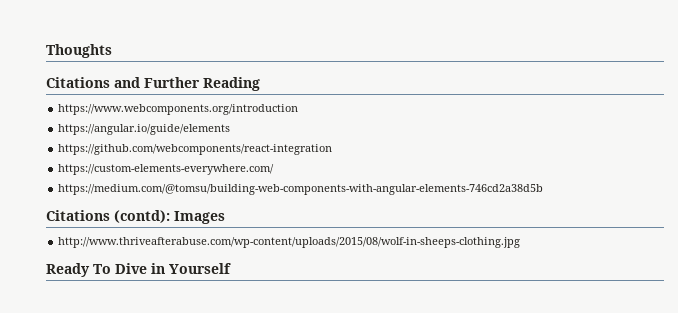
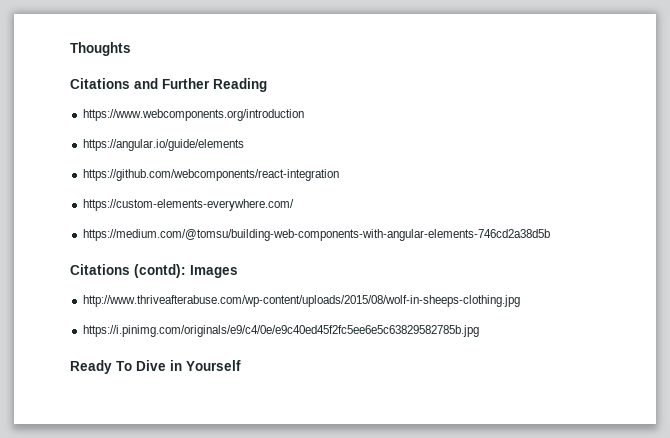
+ https://i.pinimg.com/originals/e9/c4/0e/e9c40ed45f2fc5ee6e5c63829582785b.jpg

